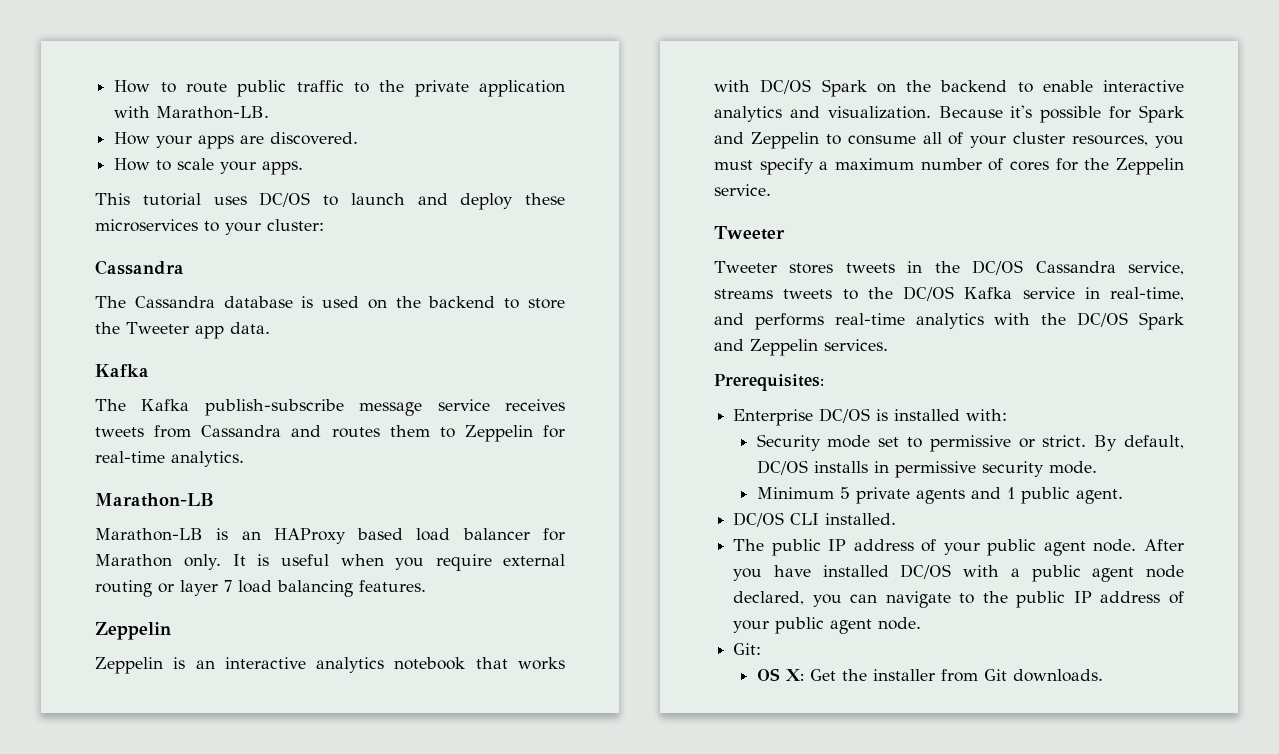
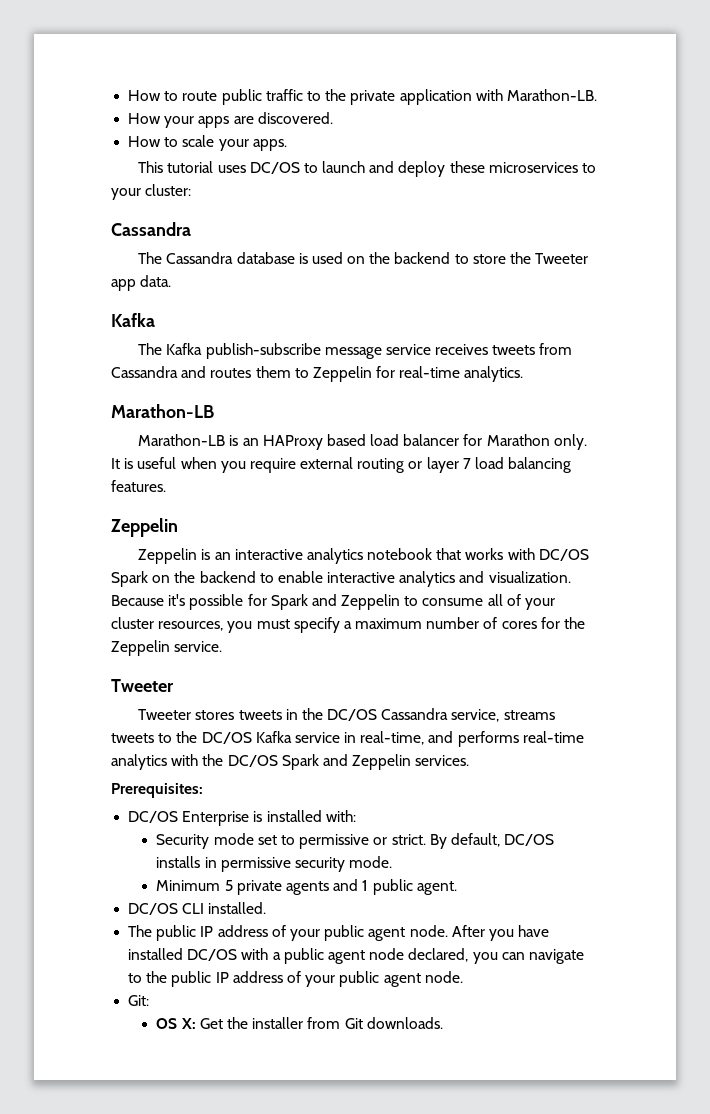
- Enterprise DC/OS is installed with:
+ DC/OS Enterprise is installed with:

